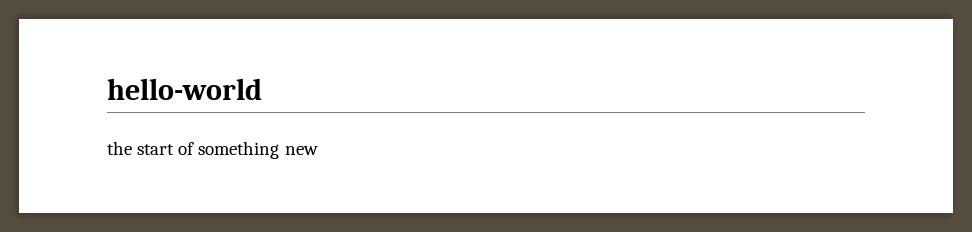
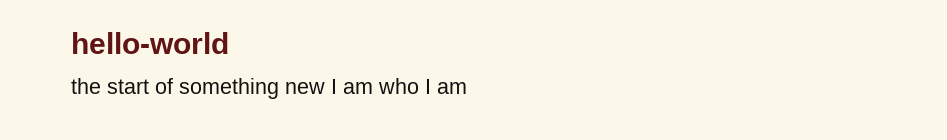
- the start of something new
+ the start of something new I am who I am

